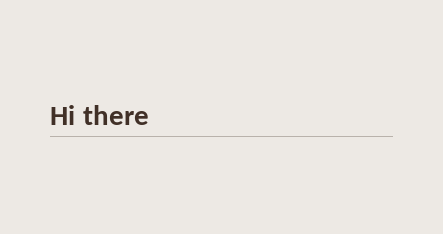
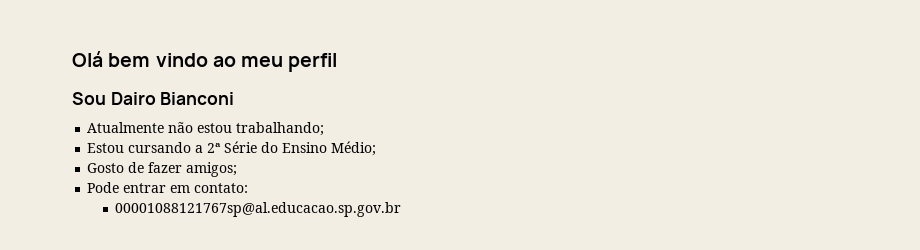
- Hi there
+ Olá bem vindo ao meu perfil
+ Sou Dairo Bianconi
+ Atualmente não estou trabalhando;
+ Estou cursando a 2ª Série do Ensino Médio;
+ Gosto de fazer amigos;
+ Pode entrar em contato:
+ 00001088121767sp@al.educacao.sp.gov.br

